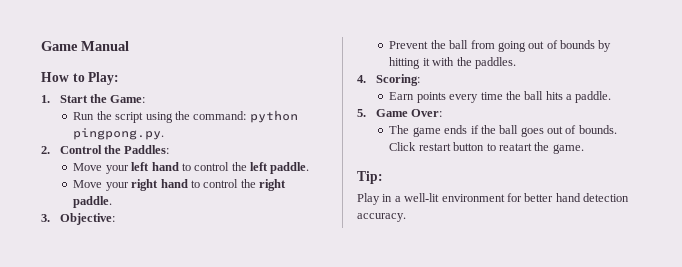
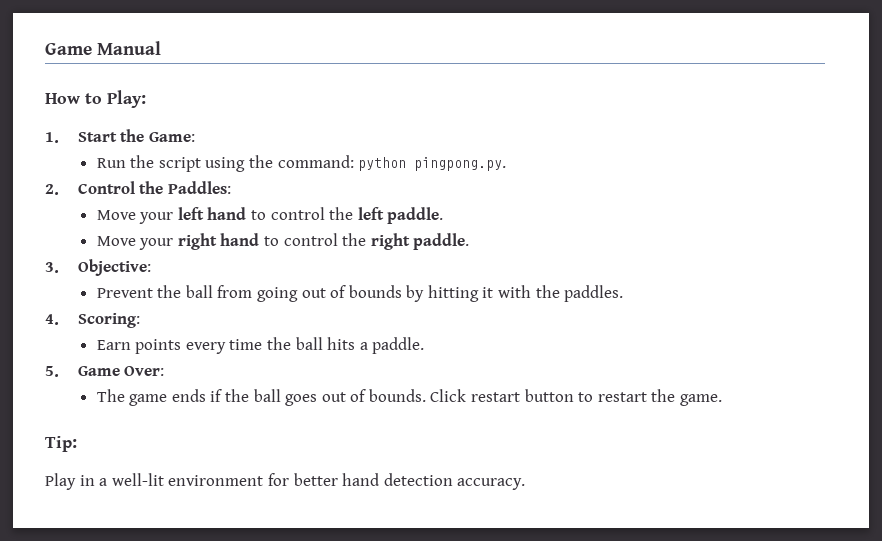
- Click restart button to reatart the game.
+ Click restart button to restart the game.

